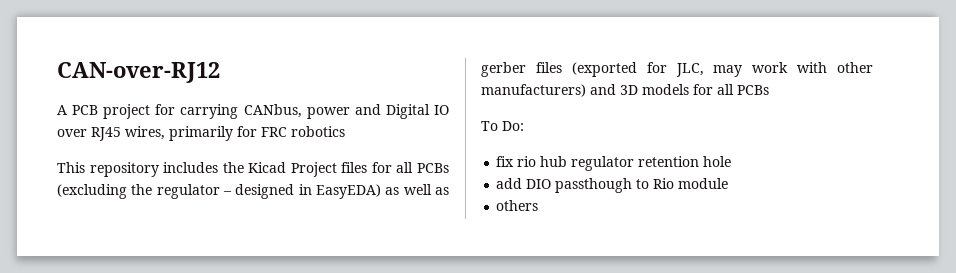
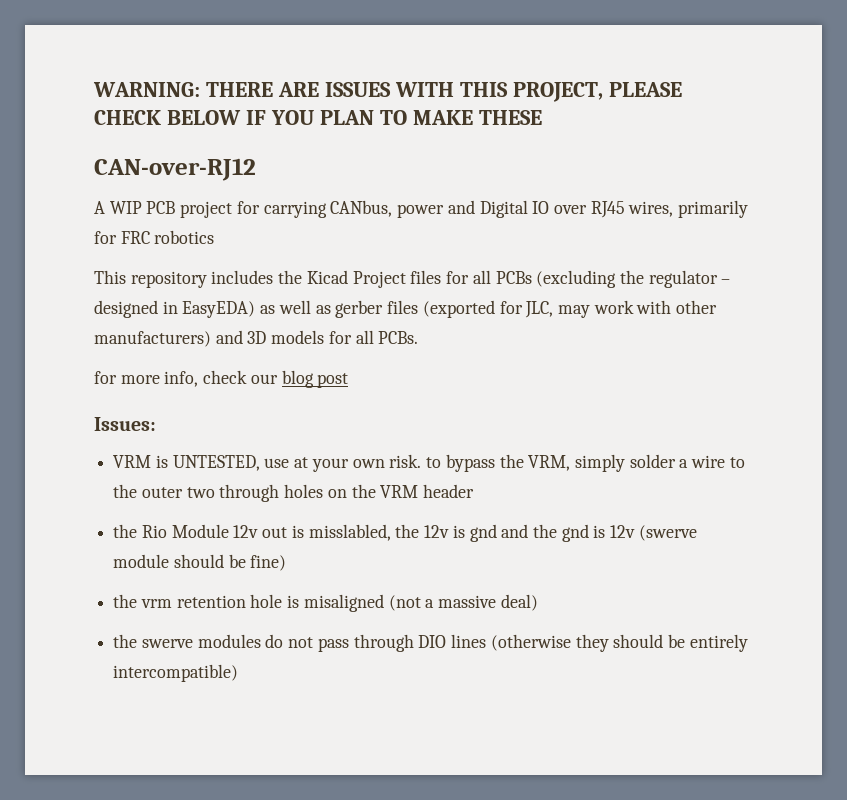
+ WARNING: THERE ARE ISSUES WITH THIS PROJECT, PLEASE CHECK BELOW IF YOU PLAN TO MAKE THESE
- A PCB project for carrying CANbus, power and Digital IO over RJ45 wires, primarily for FRC robotics
+ A WIP PCB project for carrying CANbus, power and Digital IO over RJ45 wires, primarily for FRC robotics
- This repository includes the Kicad Project files for all PCBs (excluding the regulator – designed in EasyEDA) as well as gerber files (exported for JLC, may work with other manufacturers) and 3D models for all PCBs
- To Do:
- fix rio hub regulator retention hole
- add DIO passthough to Rio module
- others
+ This repository includes the Kicad Project files for all PCBs (excluding the regulator – designed in EasyEDA) as well as gerber files (exported for JLC, may work with other manufacturers) and 3D models for all PCBs.
+ for more info, check our blog post
+ Issues:
+ VRM is UNTESTED, use at your own risk. to bypass the VRM, simply solder a wire to the outer two through holes on the VRM header
+ the Rio Module 12v out is misslabled, the 12v is gnd and the gnd is 12v (swerve module should be fine)
+ the vrm retention hole is misaligned (not a massive deal)
+ the swerve modules do not pass through DIO lines (otherwise they should be entirely intercompatible)

